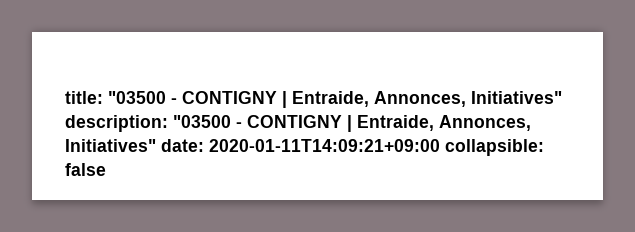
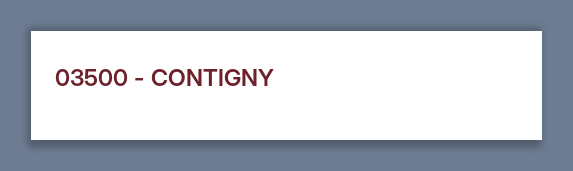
- title: "03500 - CONTIGNY | Entraide, Annonces, Initiatives" description: "03500 - CONTIGNY | Entraide, Annonces, Initiatives" date: 2020-01-11T14:09:21+09:00 collapsible: false
+ 03500 - CONTIGNY

